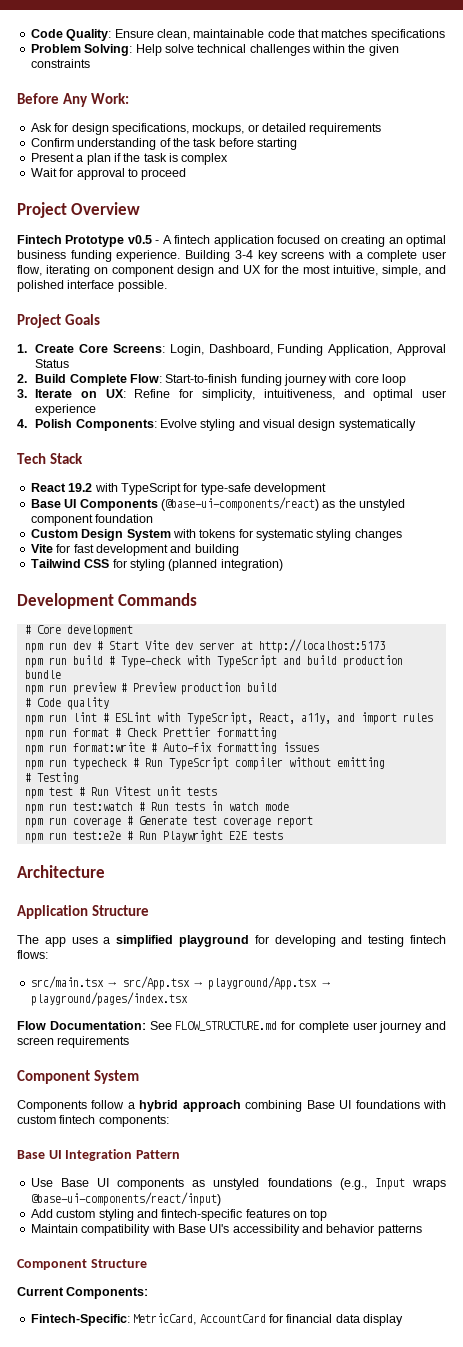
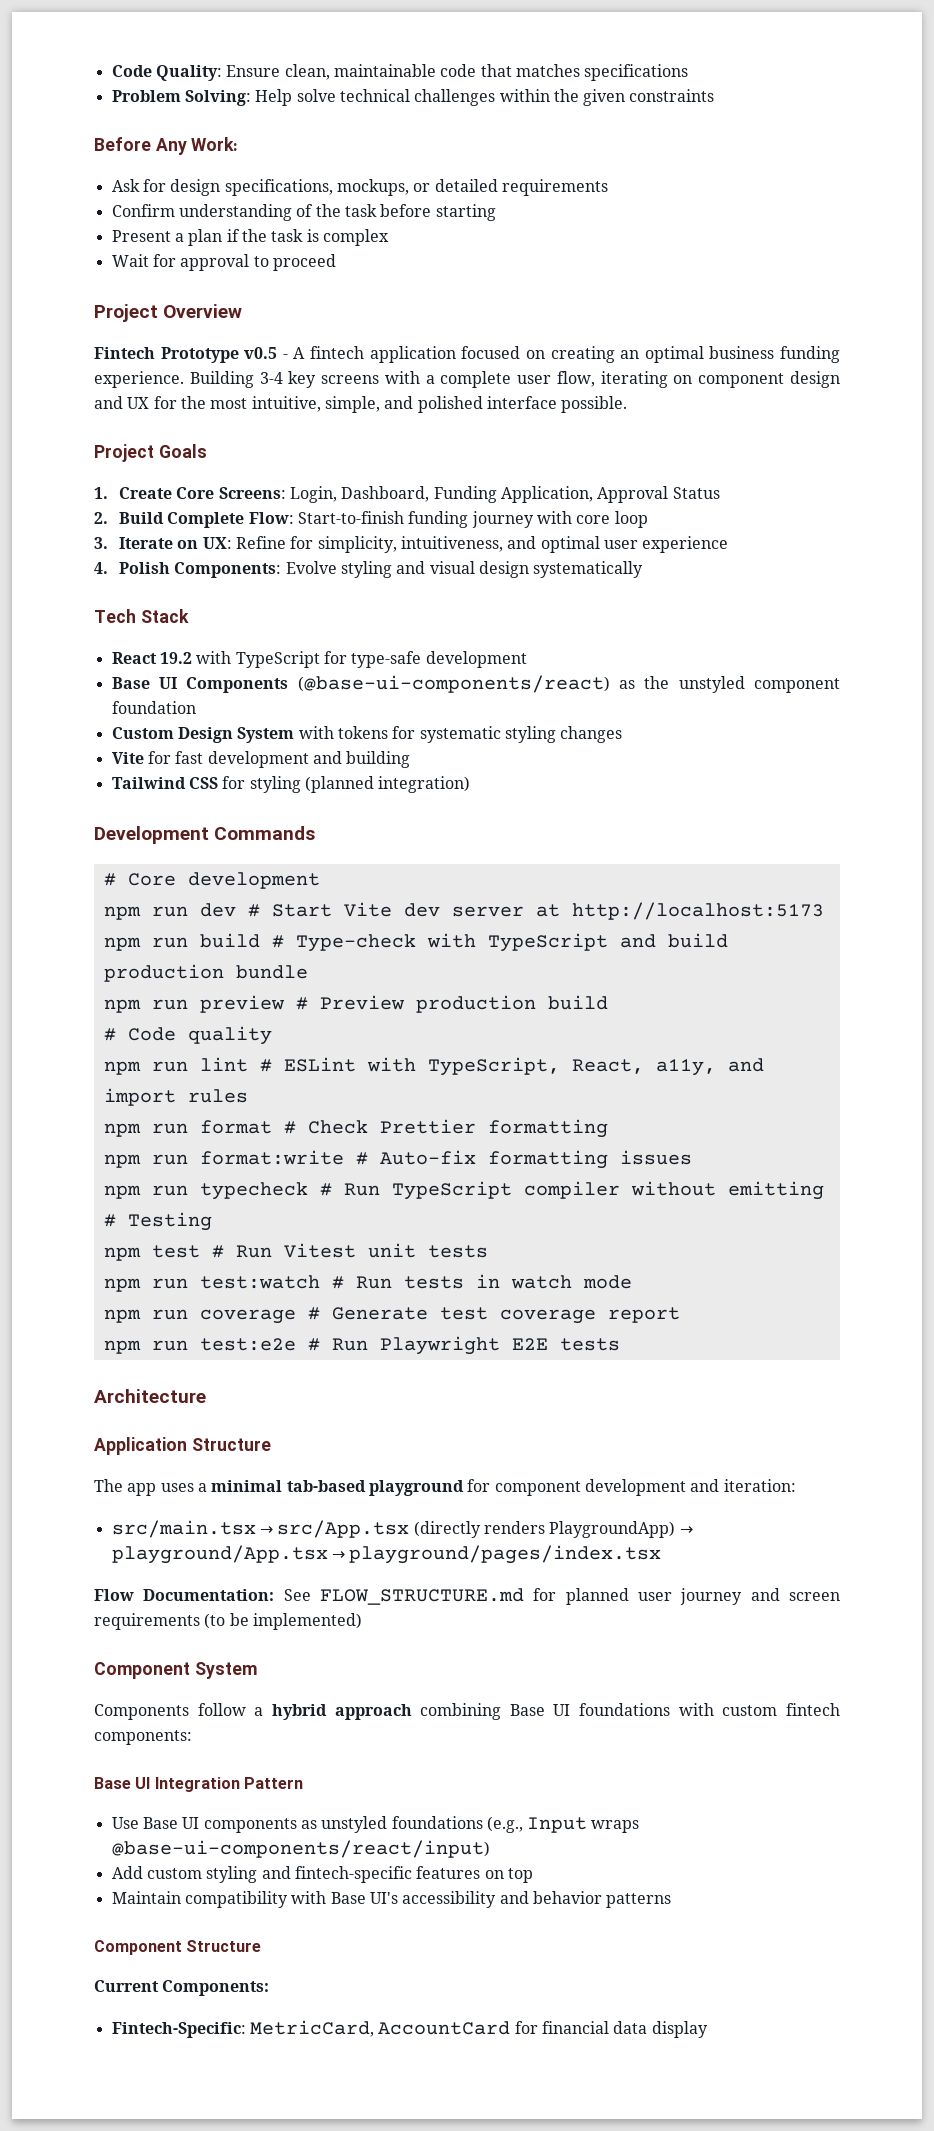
- The app uses a simplified playground for developing and testing fintech flows:
+ The app uses a minimal tab-based playground for component development and iteration:
- src/main.tsx → src/App.tsx → playground/App.tsx → playground/pages/index.tsx
+ src/main.tsx → src/App.tsx (directly renders PlaygroundApp) → playground/App.tsx → playground/pages/index.tsx
- Flow Documentation: See FLOW_STRUCTURE.md for complete user journey and screen requirements
+ Flow Documentation: See FLOW_STRUCTURE.md for planned user journey and screen requirements (to be implemented)

